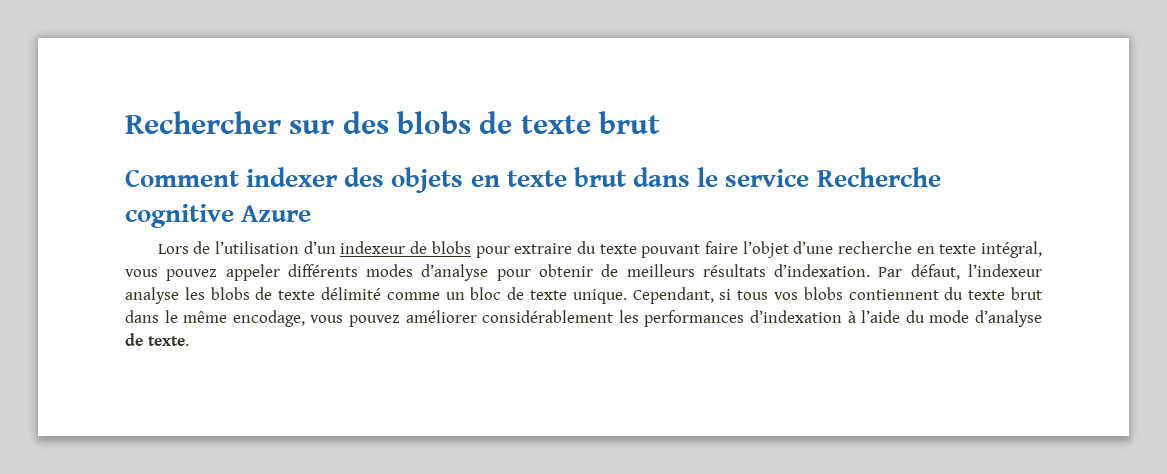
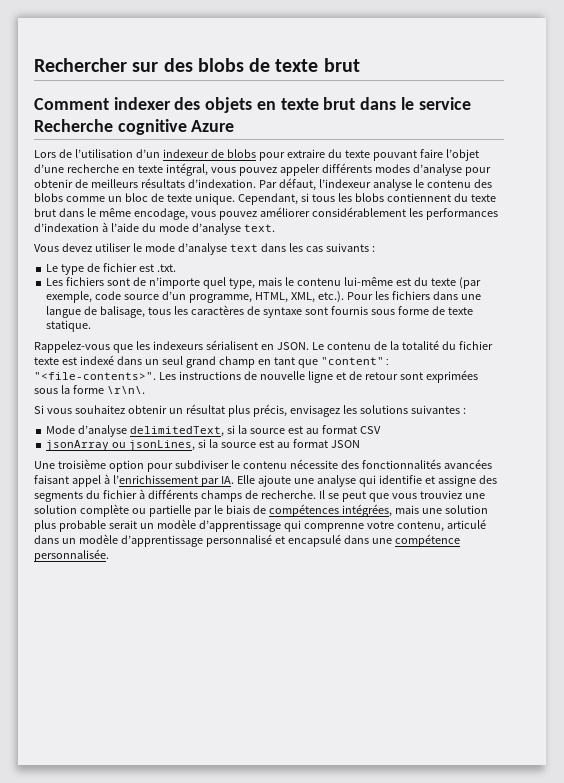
- Par défaut, l’indexeur analyse les blobs de texte délimité comme un bloc de texte unique.
+ Par défaut, l’indexeur analyse le contenu des blobs comme un bloc de texte unique.
- Cependant, si tous vos blobs contiennent du texte brut dans le même encodage, vous pouvez améliorer considérablement les performances d’indexation à l’aide du mode d’analyse de texte.
+ Cependant, si tous les blobs contiennent du texte brut dans le même encodage, vous pouvez améliorer considérablement les performances d’indexation à l’aide du mode d’analyse text.
+ Vous devez utiliser le mode d’analyse text dans les cas suivants :
+ Le type de fichier est .txt.
+ Les fichiers sont de n’importe quel type, mais le contenu lui-même est du texte (par exemple, code source d’un programme, HTML, XML, etc.). Pour les fichiers dans une langue de balisage, tous les caractères de syntaxe sont fournis sous forme de texte statique.
+ Rappelez-vous que les indexeurs sérialisent en JSON. Le contenu de la totalité du fichier texte est indexé dans un seul grand champ en tant que "content": "<file-contents>". Les instructions de nouvelle ligne et de retour sont exprimées sous la forme \r\n\.
+ Si vous souhaitez obtenir un résultat plus précis, envisagez les solutions suivantes :
+ Mode d’analyse delimitedText, si la source est au format CSV
+ jsonArray ou jsonLines, si la source est au format JSON
+ Une troisième option pour subdiviser le contenu nécessite des fonctionnalités avancées faisant appel à l’enrichissement par IA. Elle ajoute une analyse qui identifie et assigne des segments du fichier à différents champs de recherche. Il se peut que vous trouviez une solution complète ou partielle par le biais de compétences intégrées, mais une solution plus probable serait un modèle d’apprentissage qui comprenne votre contenu, articulé dans un modèle d’apprentissage personnalisé et encapsulé dans une compétence personnalisée.

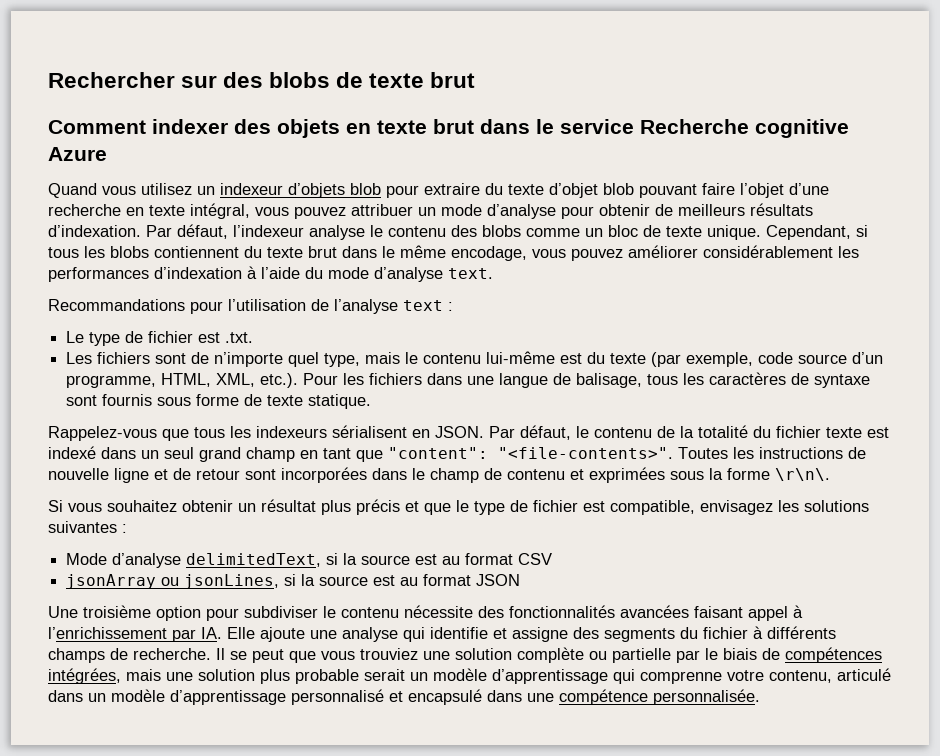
- Lors de l’utilisation d’un indexeur de blobs pour extraire du texte pouvant faire l’objet d’une recherche en texte intégral, vous pouvez appeler différents modes d’analyse pour obtenir de meilleurs résultats d’indexation.
+ Quand vous utilisez un indexeur d’objets blob pour extraire du texte d’objet blob pouvant faire l’objet d’une recherche en texte intégral, vous pouvez attribuer un mode d’analyse pour obtenir de meilleurs résultats d’indexation.
- Vous devez utiliser le mode d’analyse text dans les cas suivants :
+ Recommandations pour l’utilisation de l’analyse text :
- Rappelez-vous que les indexeurs sérialisent en JSON.
+ Rappelez-vous que tous les indexeurs sérialisent en JSON.
- Le contenu de la totalité du fichier texte est indexé dans un seul grand champ en tant que "content": "<file-contents>".
+ Par défaut, le contenu de la totalité du fichier texte est indexé dans un seul grand champ en tant que "content": "<file-contents>".
- Les instructions de nouvelle ligne et de retour sont exprimées sous la forme \r\n\.
+ Toutes les instructions de nouvelle ligne et de retour sont incorporées dans le champ de contenu et exprimées sous la forme \r\n\.
- Si vous souhaitez obtenir un résultat plus précis, envisagez les solutions suivantes :
+ Si vous souhaitez obtenir un résultat plus précis et que le type de fichier est compatible, envisagez les solutions suivantes :

